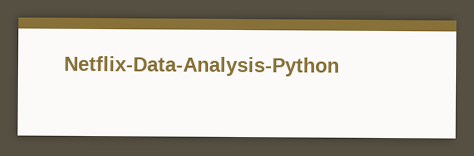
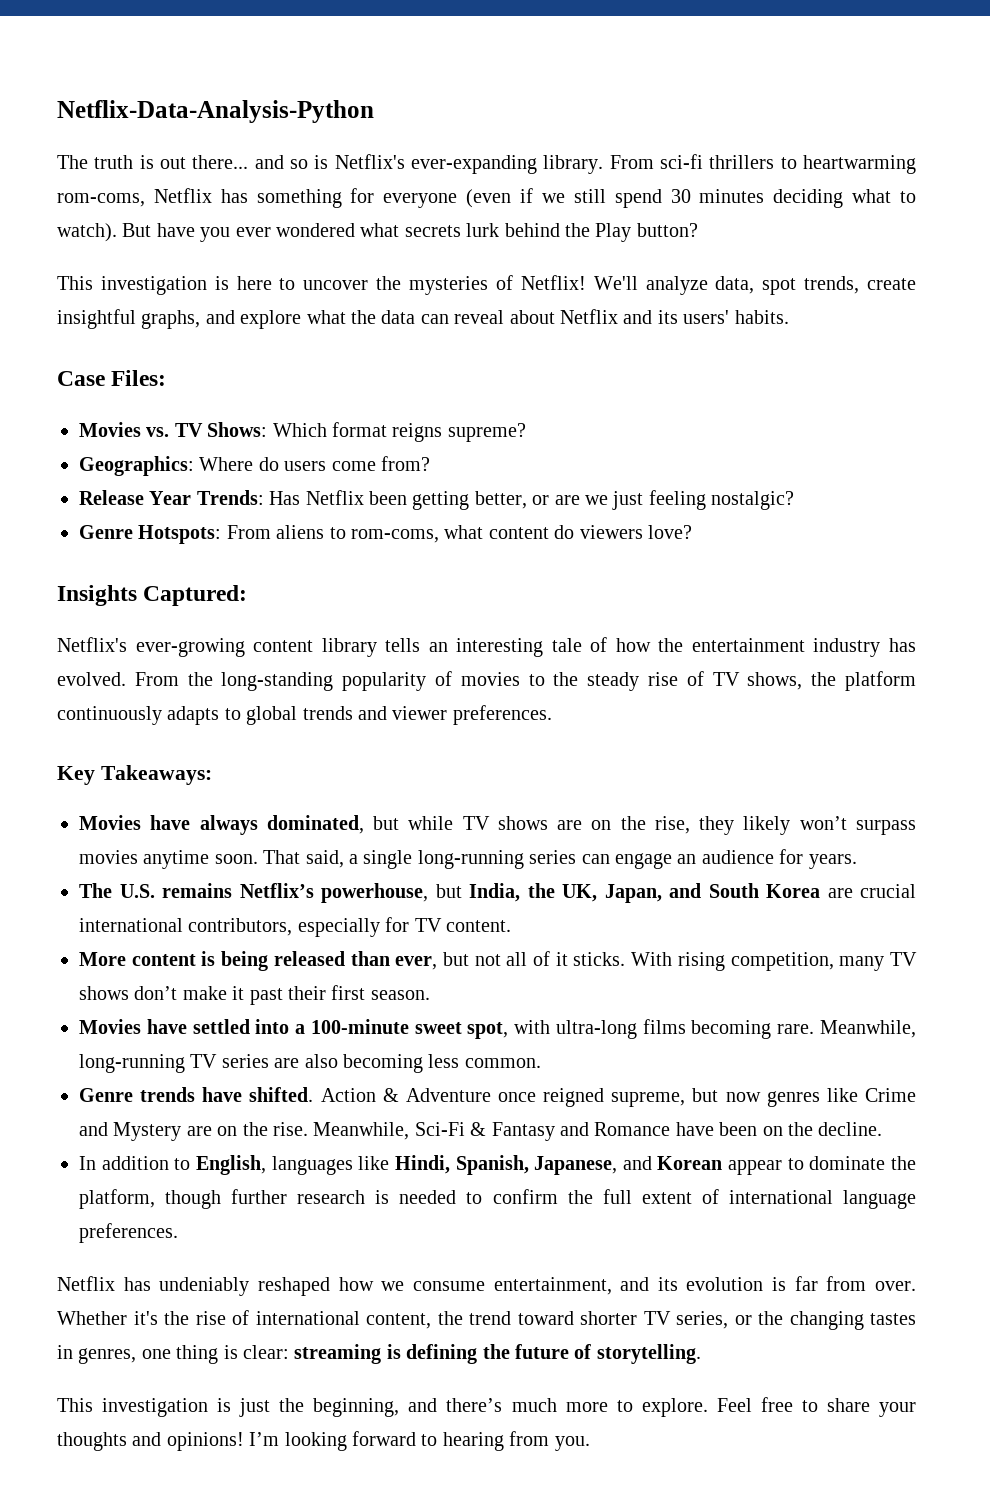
+ The truth is out there... and so is Netflix's ever-expanding library. From sci-fi thrillers to heartwarming rom-coms, Netflix has something for everyone (even if we still spend 30 minutes deciding what to watch). But have you ever wondered what secrets lurk behind the Play button?
+ This investigation is here to uncover the mysteries of Netflix! We'll analyze data, spot trends, create insightful graphs, and explore what the data can reveal about Netflix and its users' habits.
+ Case Files:
+ Movies vs. TV Shows: Which format reigns supreme?
+ Geographics: Where do users come from?
+ Release Year Trends: Has Netflix been getting better, or are we just feeling nostalgic?
+ Genre Hotspots: From aliens to rom-coms, what content do viewers love?
+ Insights Captured:
+ Netflix's ever-growing content library tells an interesting tale of how the entertainment industry has evolved. From the long-standing popularity of movies to the steady rise of TV shows, the platform continuously adapts to global trends and viewer preferences.
+ Key Takeaways:
+ Movies have always dominated, but while TV shows are on the rise, they likely won’t surpass movies anytime soon. That said, a single long-running series can engage an audience for years.
+ The U.S. remains Netflix’s powerhouse, but India, the UK, Japan, and South Korea are crucial international contributors, especially for TV content.
+ More content is being released than ever, but not all of it sticks. With rising competition, many TV shows don’t make it past their first season.
+ Movies have settled into a 100-minute sweet spot, with ultra-long films becoming rare. Meanwhile, long-running TV series are also becoming less common.
+ Genre trends have shifted. Action & Adventure once reigned supreme, but now genres like Crime and Mystery are on the rise. Meanwhile, Sci-Fi & Fantasy and Romance have been on the decline.
+ In addition to English, languages like Hindi, Spanish, Japanese, and Korean appear to dominate the platform, though further research is needed to confirm the full extent of international language preferences.
+ Netflix has undeniably reshaped how we consume entertainment, and its evolution is far from over. Whether it's the rise of international content, the trend toward shorter TV series, or the changing tastes in genres, one thing is clear: streaming is defining the future of storytelling.
+ This investigation is just the beginning, and there’s much more to explore. Feel free to share your thoughts and opinions! I’m looking forward to hearing from you.

